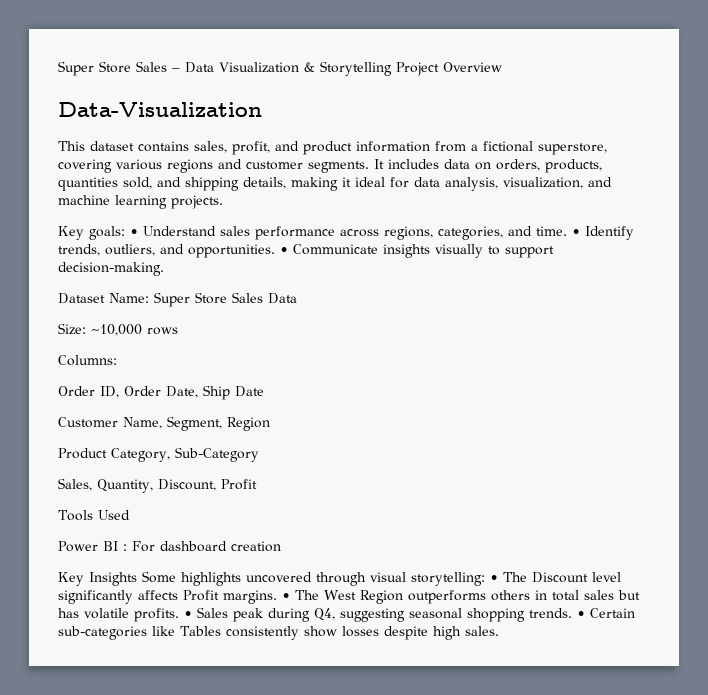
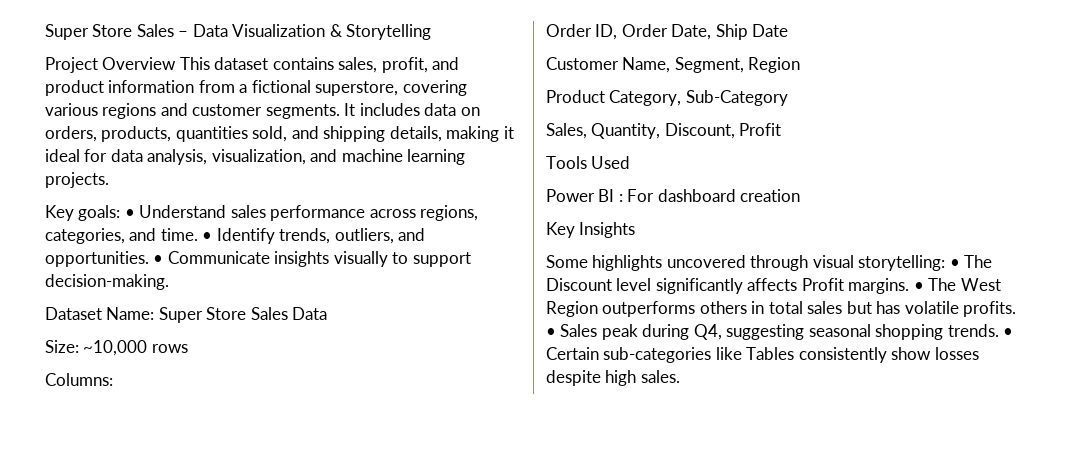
- Super Store Sales – Data Visualization & Storytelling Project Overview
- Data-Visualization
- This dataset contains sales, profit, and product information from a fictional superstore, covering various regions and customer segments.
+ Super Store Sales – Data Visualization & Storytelling
+ Project Overview This dataset contains sales, profit, and product information from a fictional superstore, covering various regions and customer segments.
- Key Insights Some highlights uncovered through visual storytelling: • The Discount level significantly affects Profit margins.
+ Key Insights
+ Some highlights uncovered through visual storytelling: • The Discount level significantly affects Profit margins.

